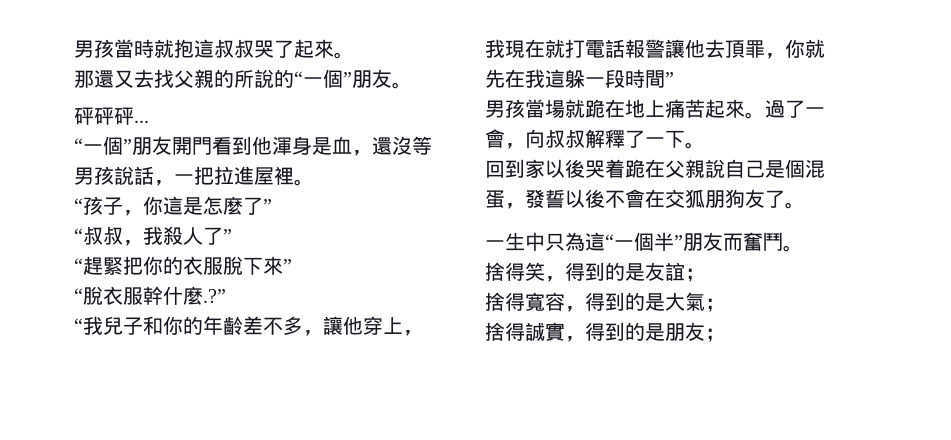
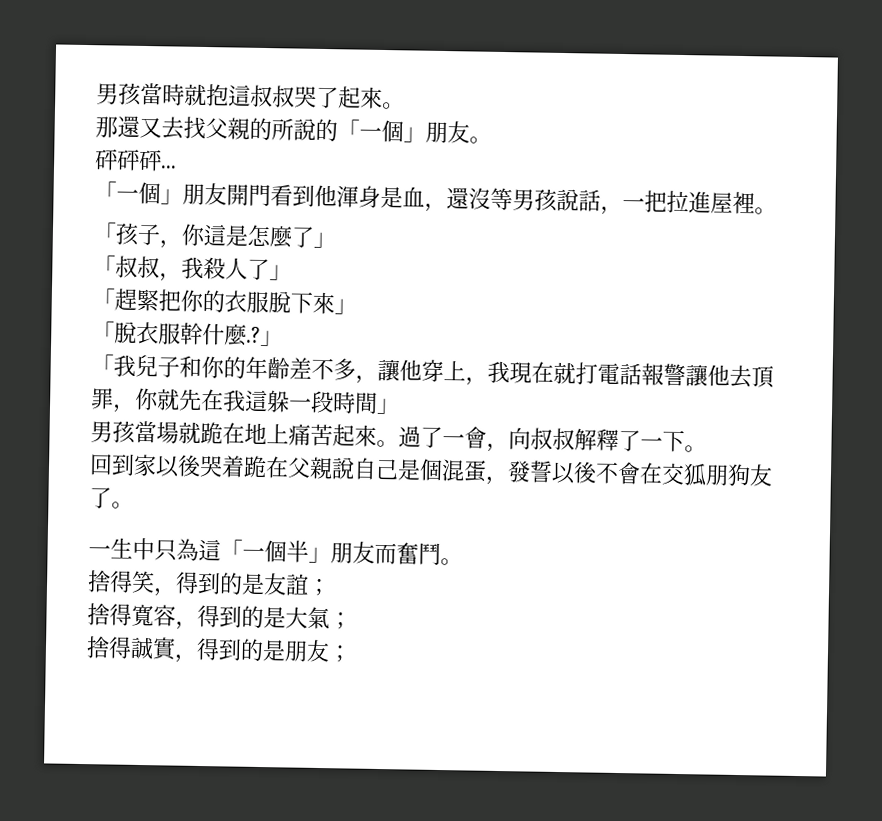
- 那還又去找父親的所說的“一個”朋友。
+ 那還又去找父親的所說的「一個」朋友。
- “一個”朋友開門看到他渾身是血，還沒等男孩說話，一把拉進屋裡。
+ 「一個」朋友開門看到他渾身是血，還沒等男孩說話，一把拉進屋裡。
- “孩子，你這是怎麼了”
- “叔叔，我殺人了”
- “趕緊把你的衣服脫下來”
- “脫衣服幹什麼.?”
- “我兒子和你的年齡差不多，讓他穿上，我現在就打電話報警讓他去頂罪，你就先在我這躲一段時間”
+ 「孩子，你這是怎麼了」
+ 「叔叔，我殺人了」
+ 「趕緊把你的衣服脫下來」
+ 「脫衣服幹什麼.?」
+ 「我兒子和你的年齡差不多，讓他穿上，我現在就打電話報警讓他去頂罪，你就先在我這躲一段時間」
- 一生中只為這“一個半”朋友而奮鬥。
+ 一生中只為這「一個半」朋友而奮鬥。

